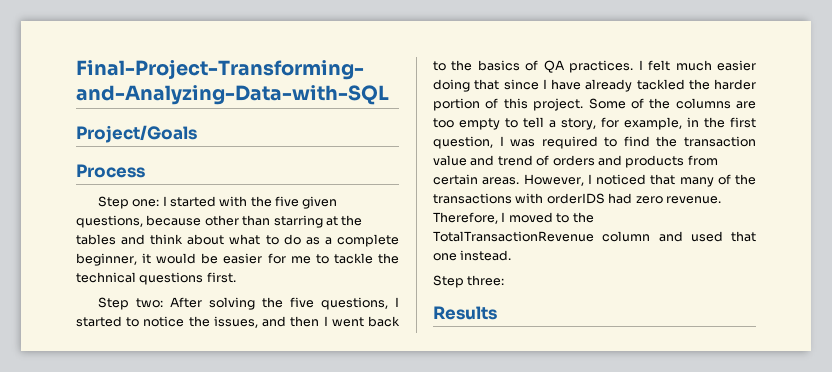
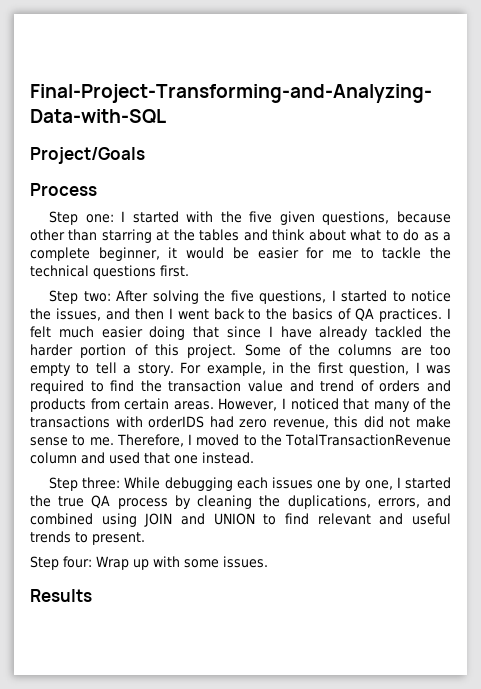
- Some of the columns are too empty to tell a story, for example, in the first question, I was required to find the transaction value and trend of orders and products from certain areas.
+ Some of the columns are too empty to tell a story. For example, in the first question, I was required to find the transaction value and trend of orders and products from certain areas.
- However, I noticed that many of the transactions with orderIDS had zero revenue.
+ However, I noticed that many of the transactions with orderIDS had zero revenue, this did not make sense to me.
- Step three:
+ Step three: While debugging each issues one by one, I started the true QA process by cleaning the duplications, errors, and combined using JOIN and UNION to find relevant and useful trends to present.
+ Step four: Wrap up with some issues.

